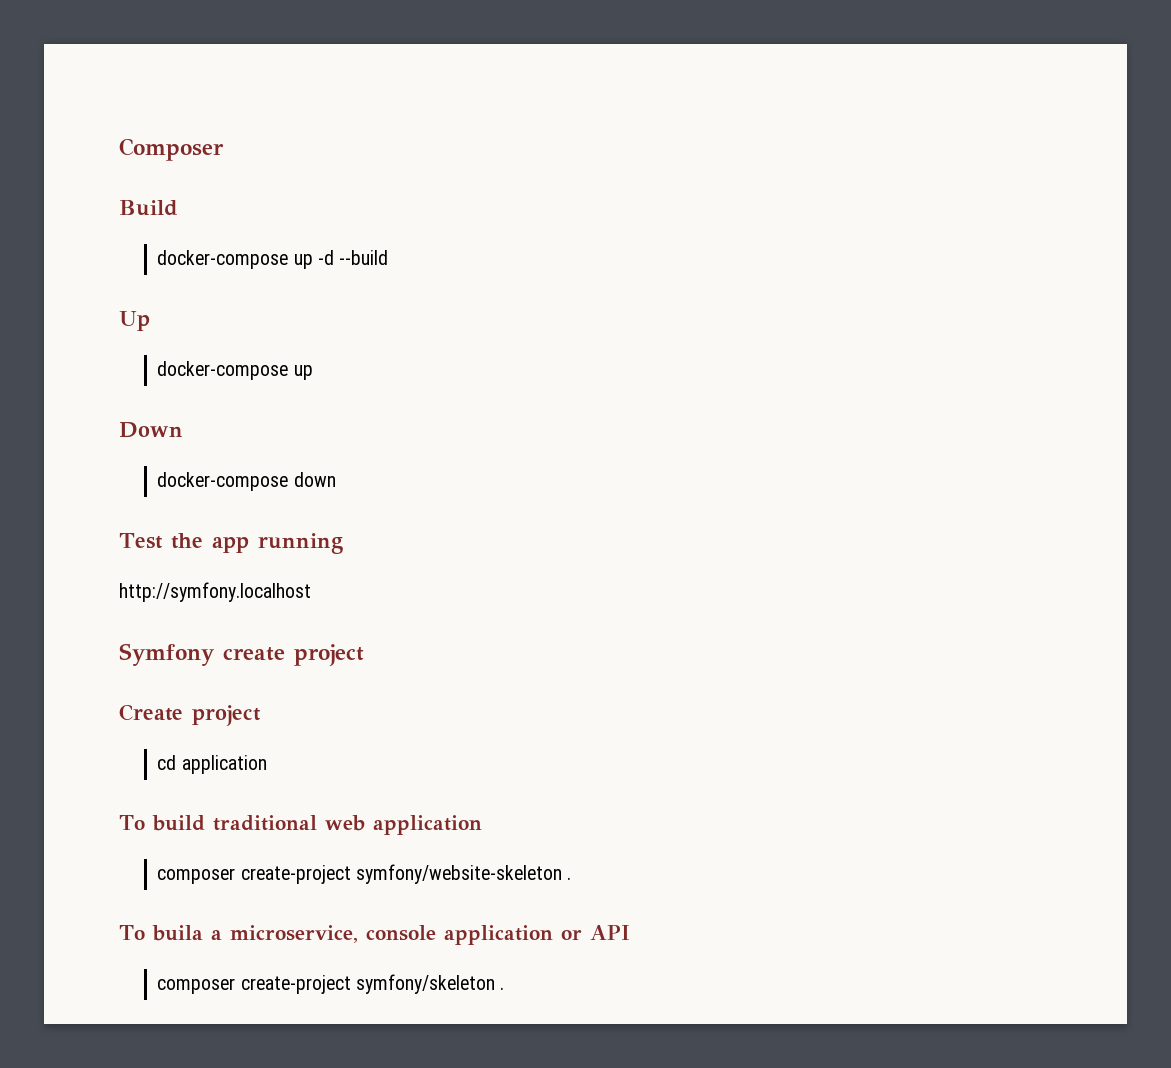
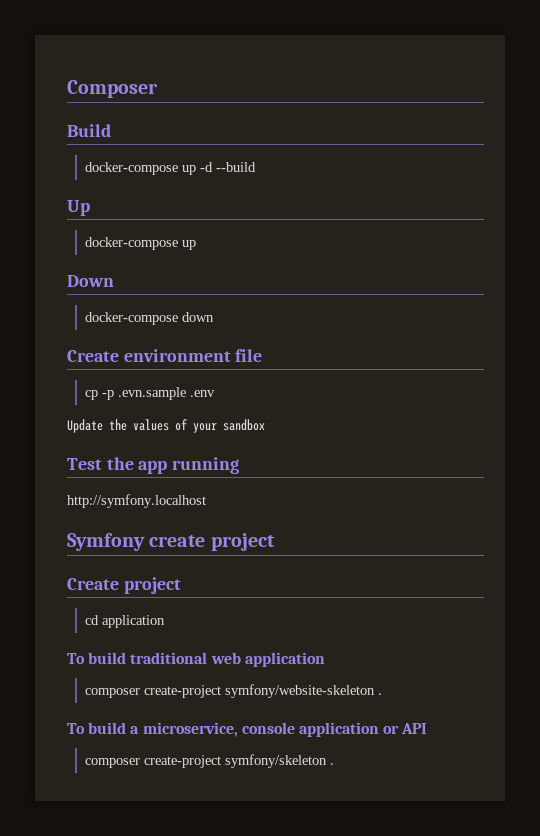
+ Create environment file
+ cp -p .evn.sample .env
+ Update the values of your sandbox
- To buila a microservice, console application or API
+ To build a microservice, console application or API

